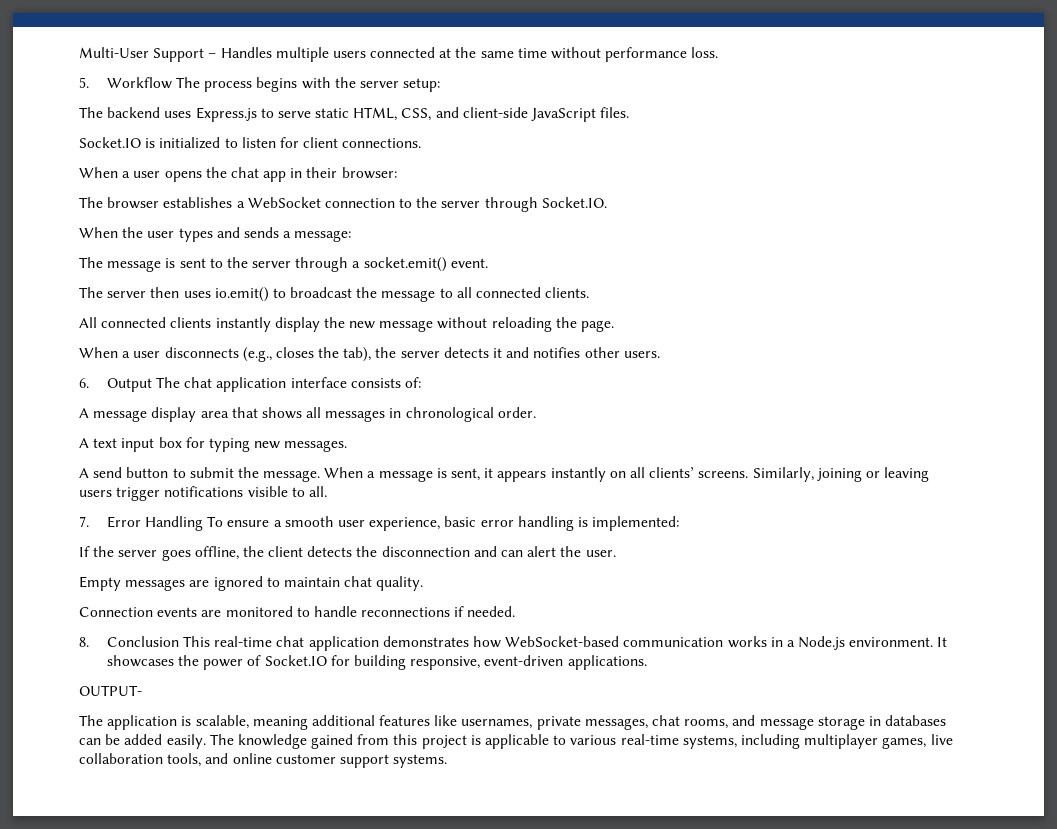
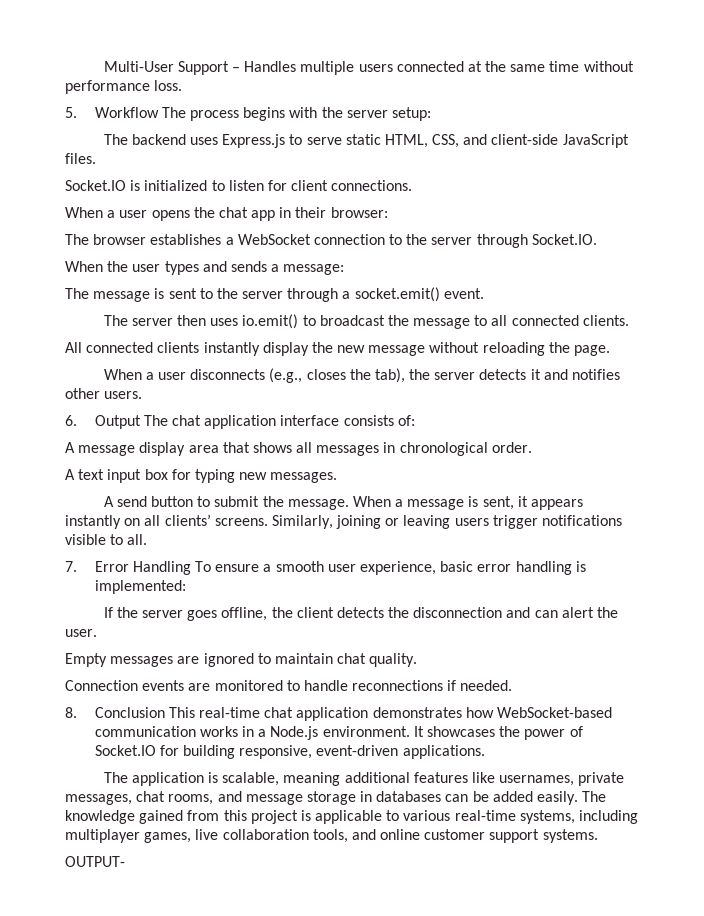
- OUTPUT-
+ OUTPUT-

